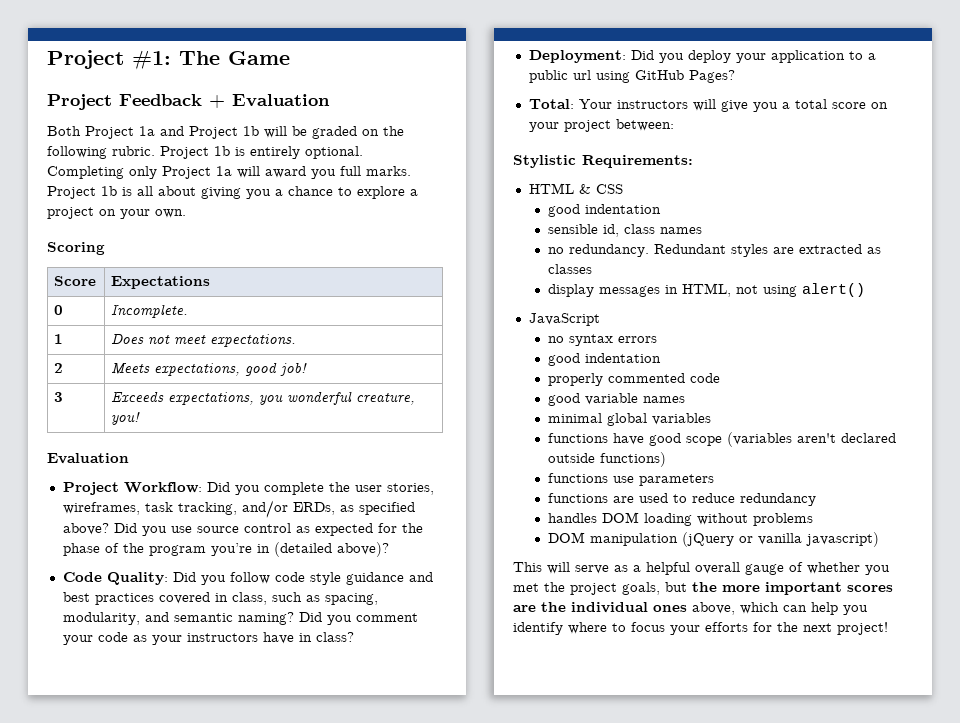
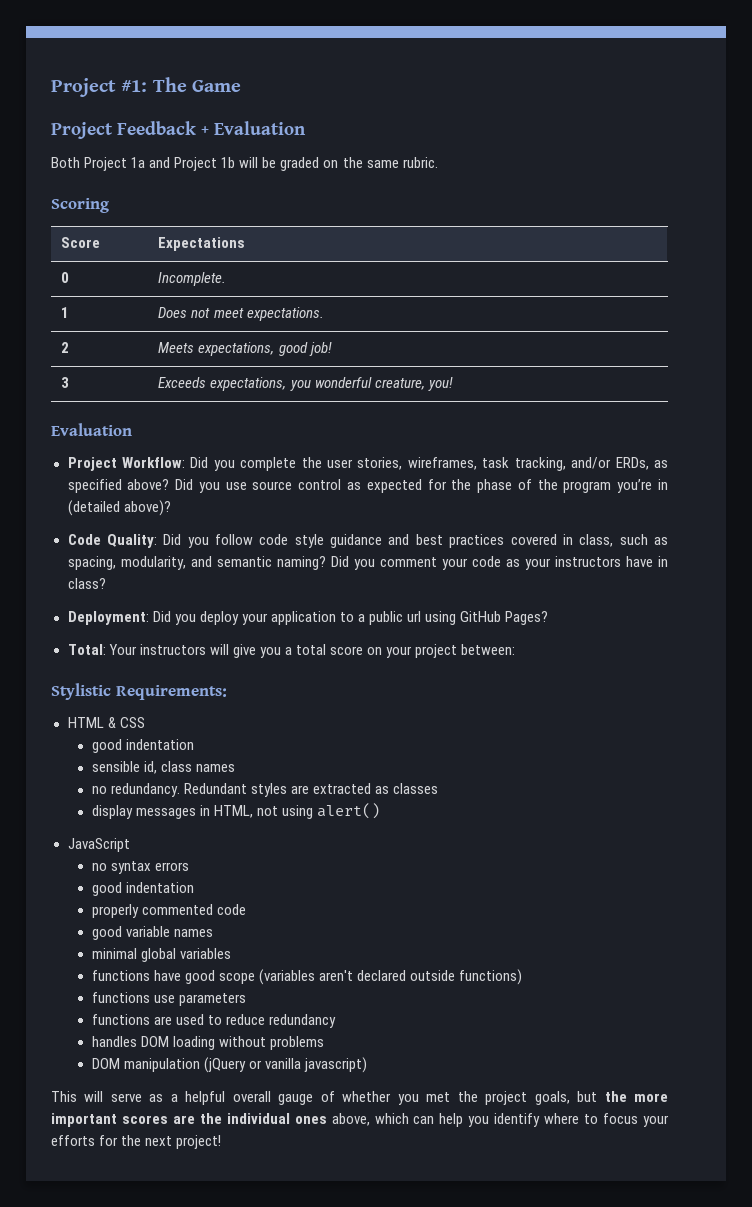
- Both Project 1a and Project 1b will be graded on the following rubric. Project 1b is entirely optional. Completing only Project 1a will award you full marks. Project 1b is all about giving you a chance to explore a project on your own.
+ Both Project 1a and Project 1b will be graded on the same rubric.

